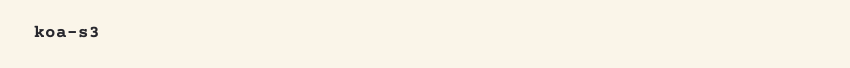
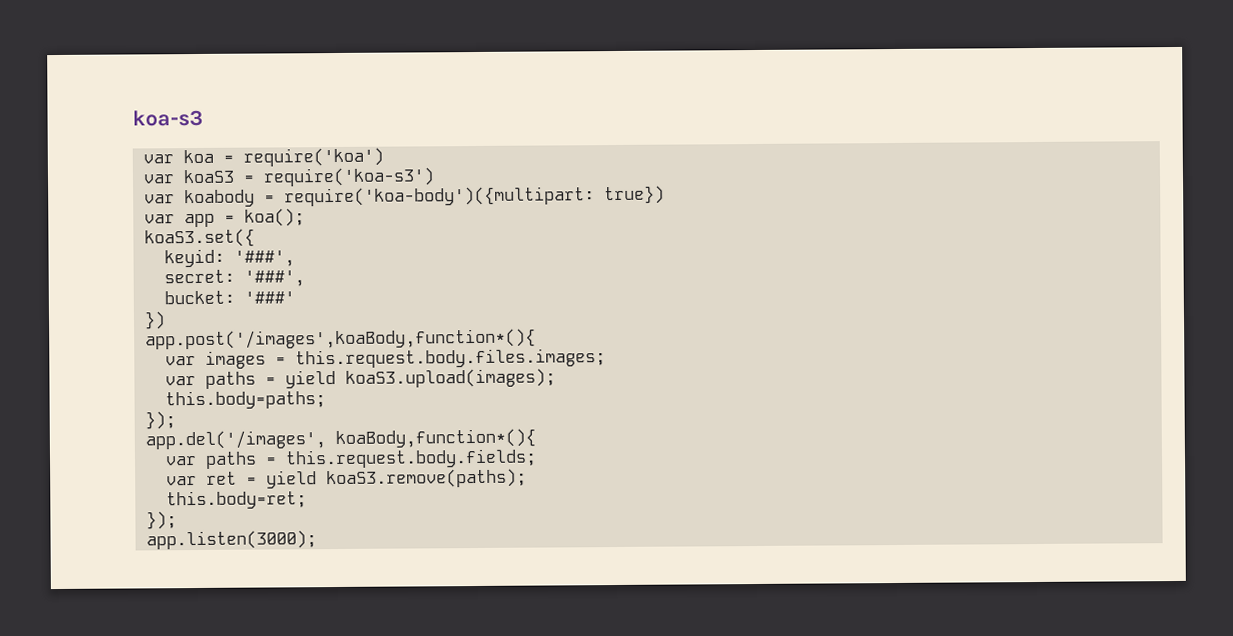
+ var koa = require('koa')
+ var koaS3 = require('koa-s3')
+ var koabody = require('koa-body')({multipart: true})
+ var app = koa();
+ koaS3.set({
+ keyid: '###',
+ secret: '###',
+ bucket: '###'
+ })
+ app.post('/images',koaBody,function*(){
+ var images = this.request.body.files.images;
+ var paths = yield koaS3.upload(images);
+ this.body=paths;
+ });
+ app.del('/images', koaBody,function*(){
+ var paths = this.request.body.fields;
+ var ret = yield koaS3.remove(paths);
+ this.body=ret;
+ });
+ app.listen(3000);

